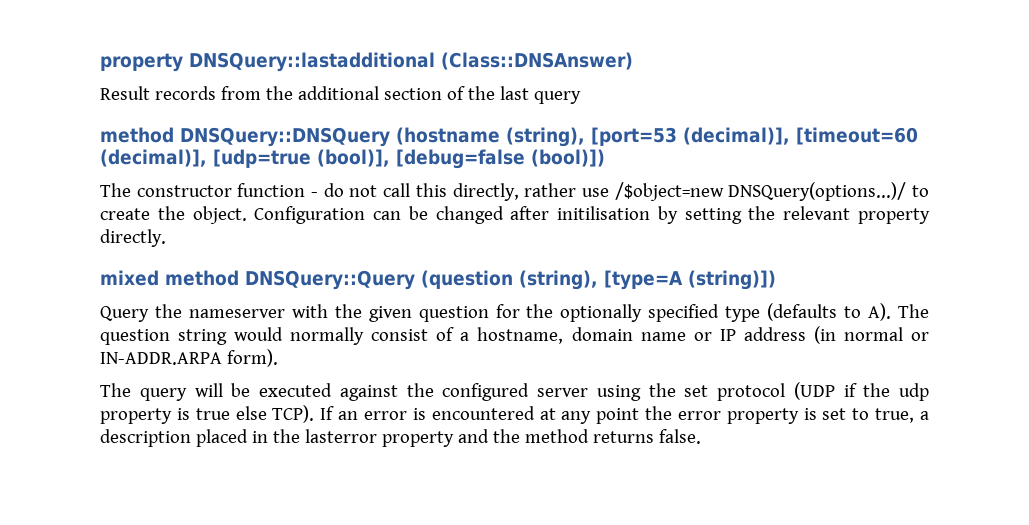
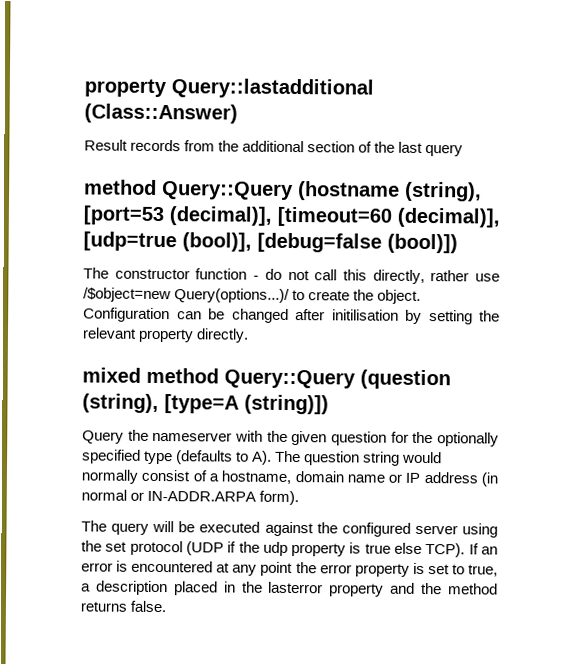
- property DNSQuery::lastadditional (Class::DNSAnswer)
+ property Query::lastadditional (Class::Answer)
- method DNSQuery::DNSQuery (hostname (string), [port=53 (decimal)], [timeout=60 (decimal)], [udp=true (bool)], [debug=false (bool)])
+ method Query::Query (hostname (string), [port=53 (decimal)], [timeout=60 (decimal)], [udp=true (bool)], [debug=false (bool)])
- The constructor function - do not call this directly, rather use /$object=new DNSQuery(options...)/ to create the object.
+ The constructor function - do not call this directly, rather use /$object=new Query(options...)/ to create the object.
- mixed method DNSQuery::Query (question (string), [type=A (string)])
+ mixed method Query::Query (question (string), [type=A (string)])

